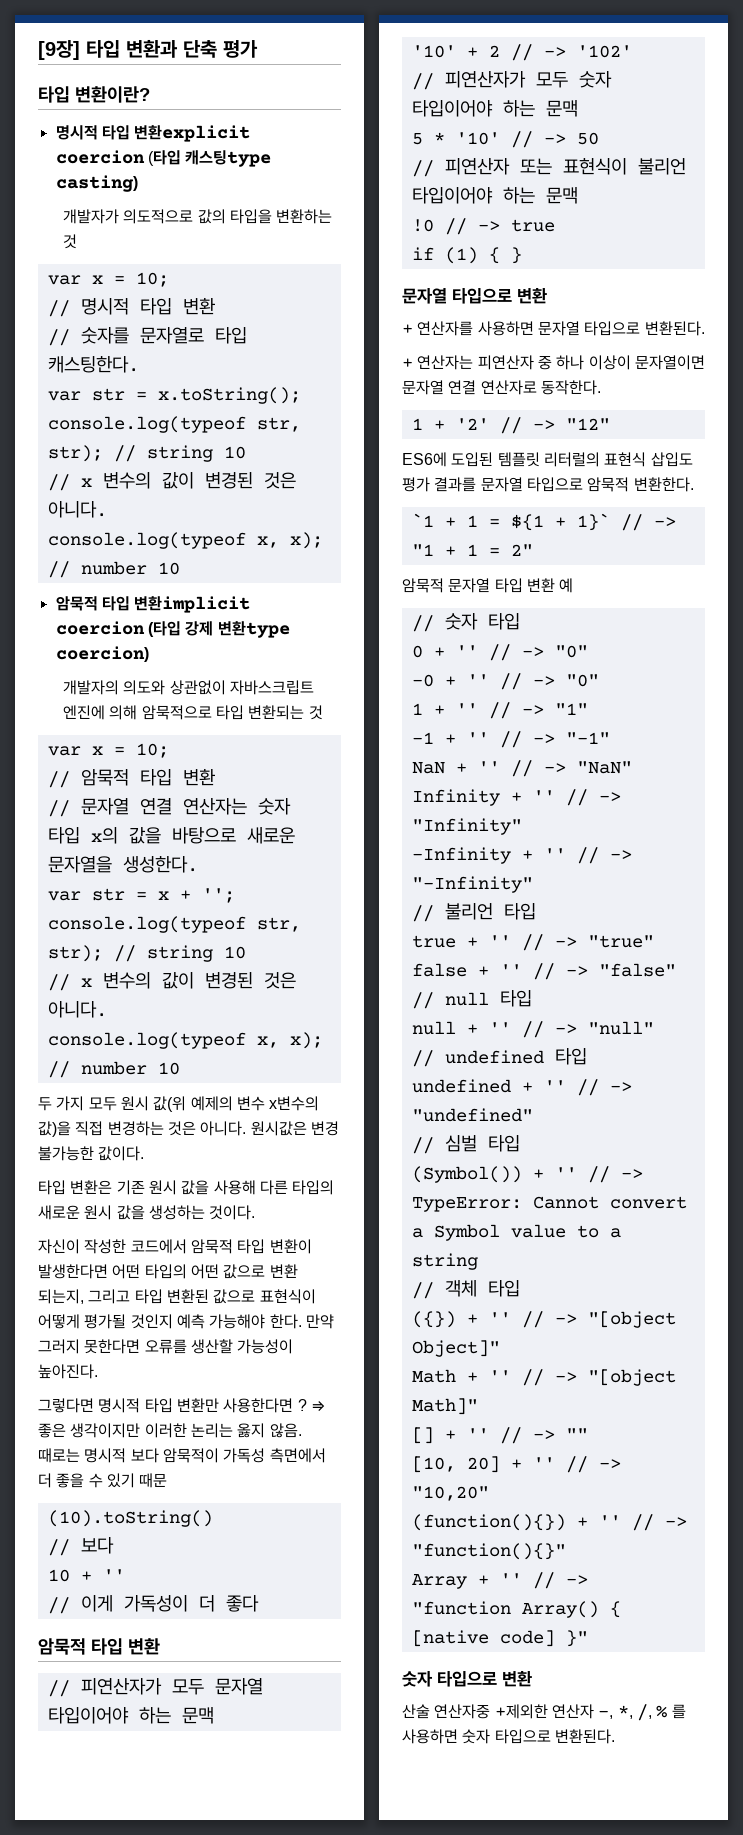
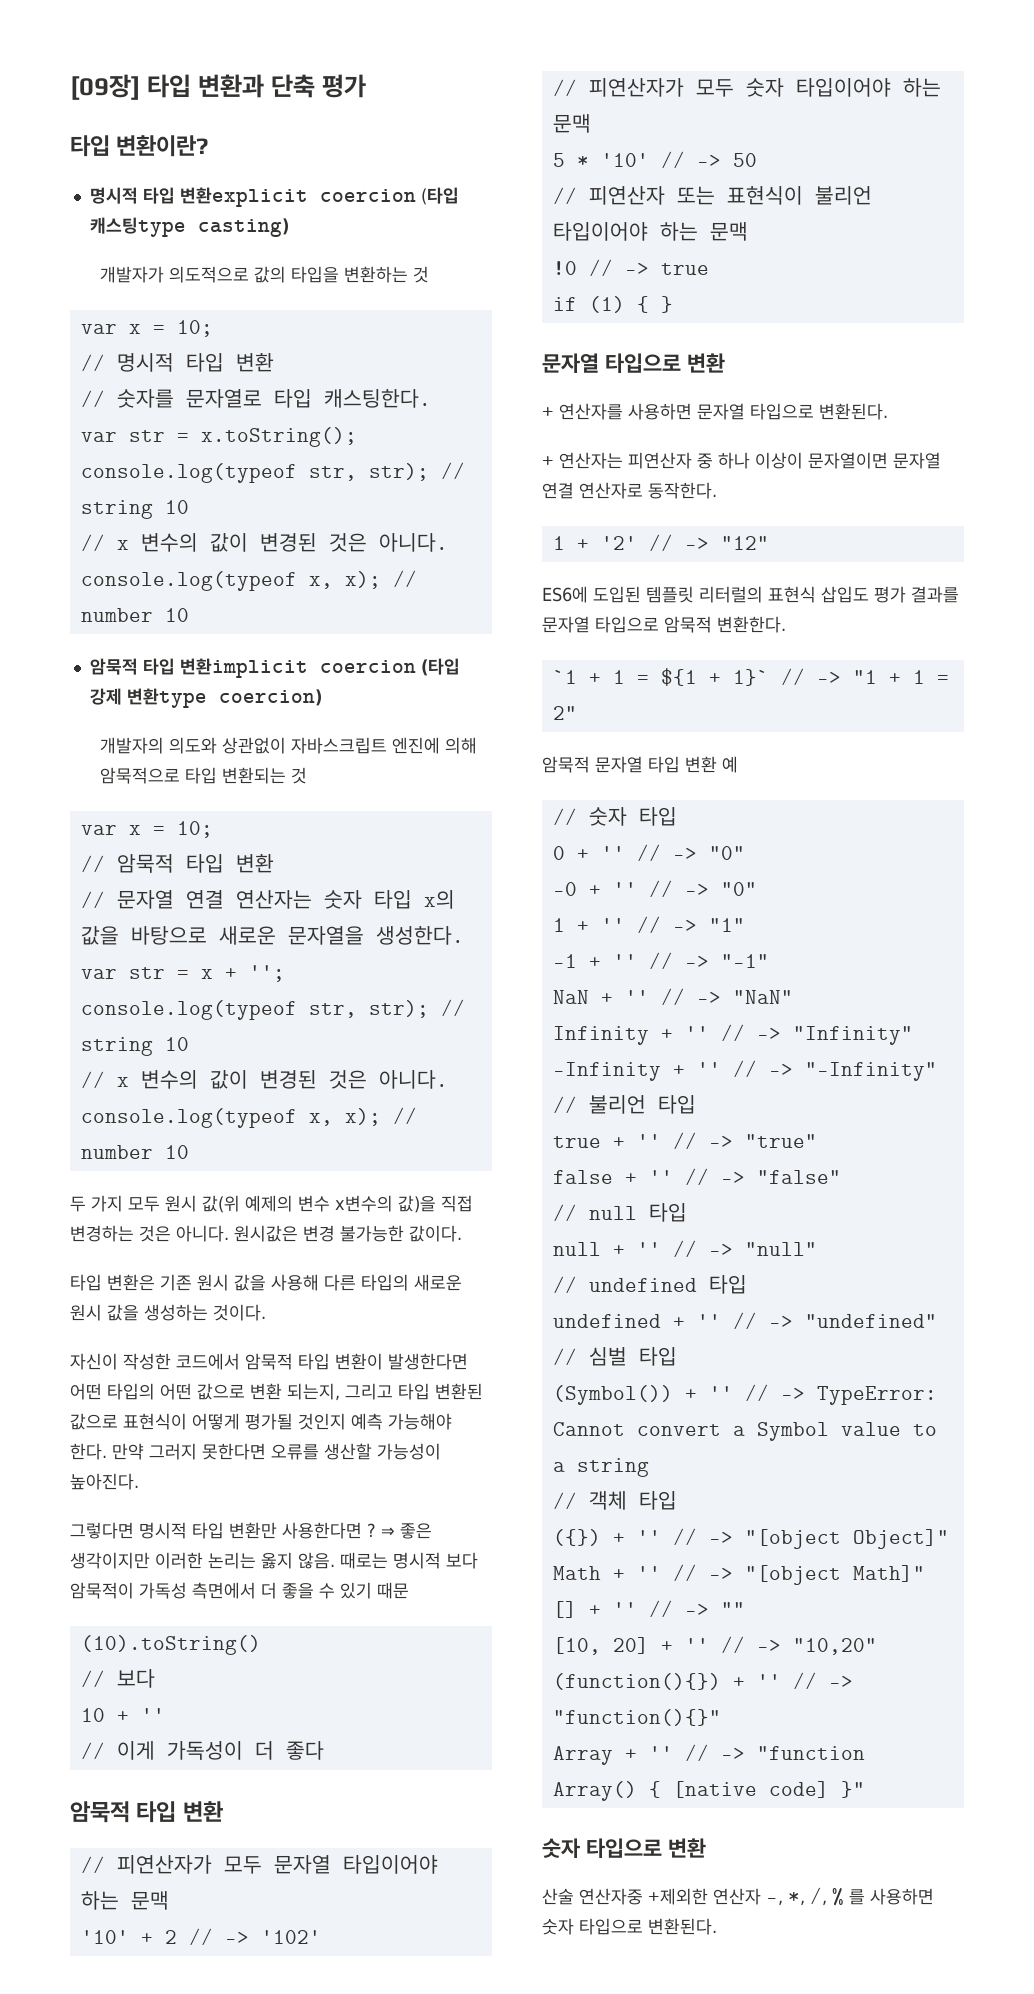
- [9장] 타입 변환과 단축 평가
+ [09장] 타입 변환과 단축 평가

